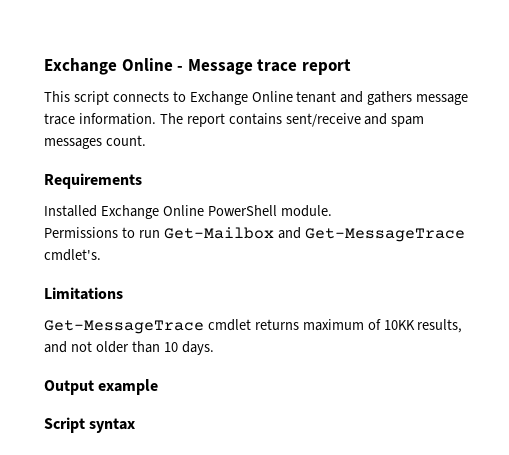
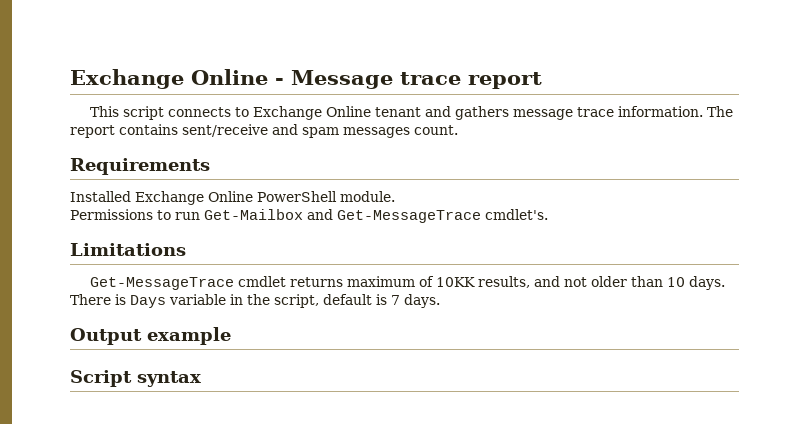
+ There is Days variable in the script, default is 7 days.

